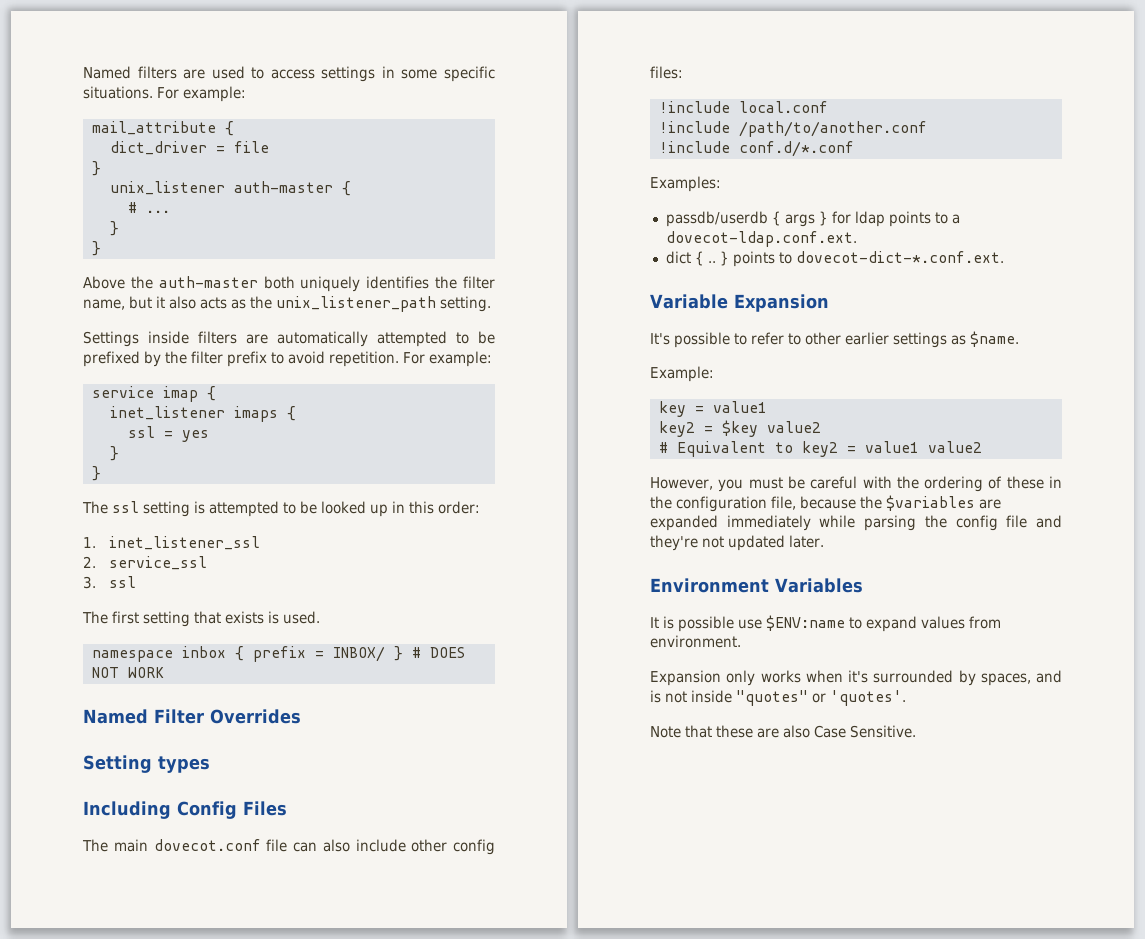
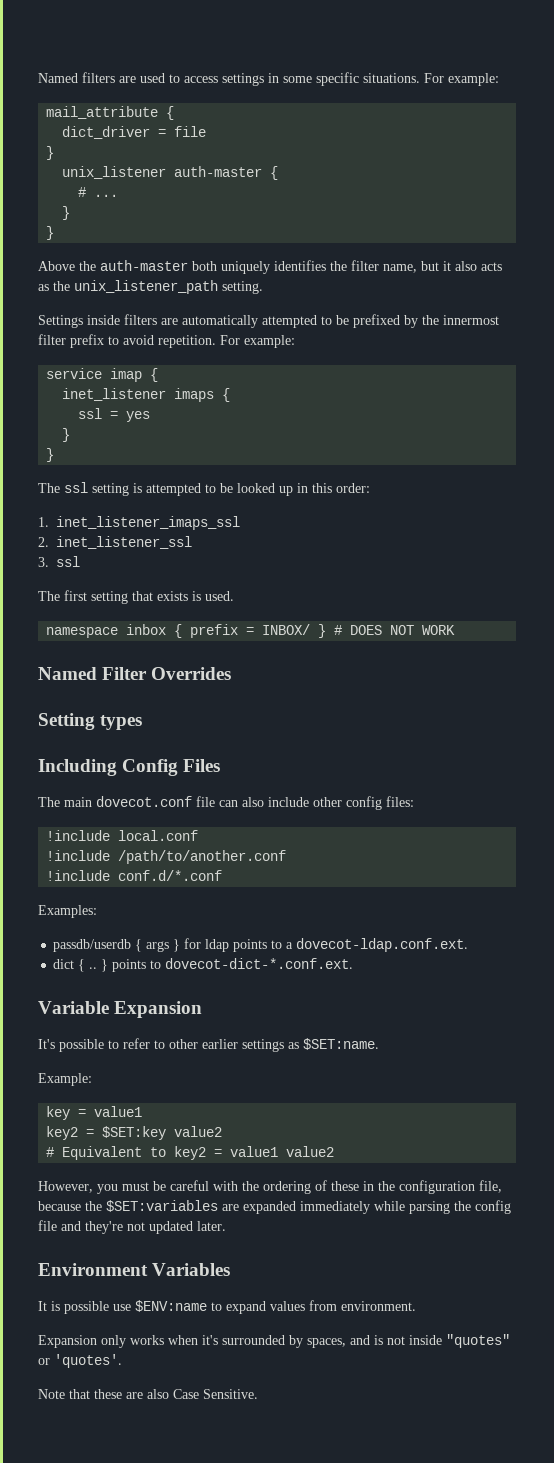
- Settings inside filters are automatically attempted to be prefixed by the filter prefix to avoid repetition.
+ Settings inside filters are automatically attempted to be prefixed by the innermost filter prefix to avoid repetition.
- 1. inet_listener_ssl
+ 1. inet_listener_imaps_ssl
- 2. service_ssl
+ 2. inet_listener_ssl
- It's possible to refer to other earlier settings as $name.
+ It's possible to refer to other earlier settings as $SET:name.
- key2 = $key value2
+ key2 = $SET:key value2
- However, you must be careful with the ordering of these in the configuration file, because the $variables are expanded immediately while parsing the config file and they're not updated later.
+ However, you must be careful with the ordering of these in the configuration file, because the $SET:variables are expanded immediately while parsing the config file and they're not updated later.

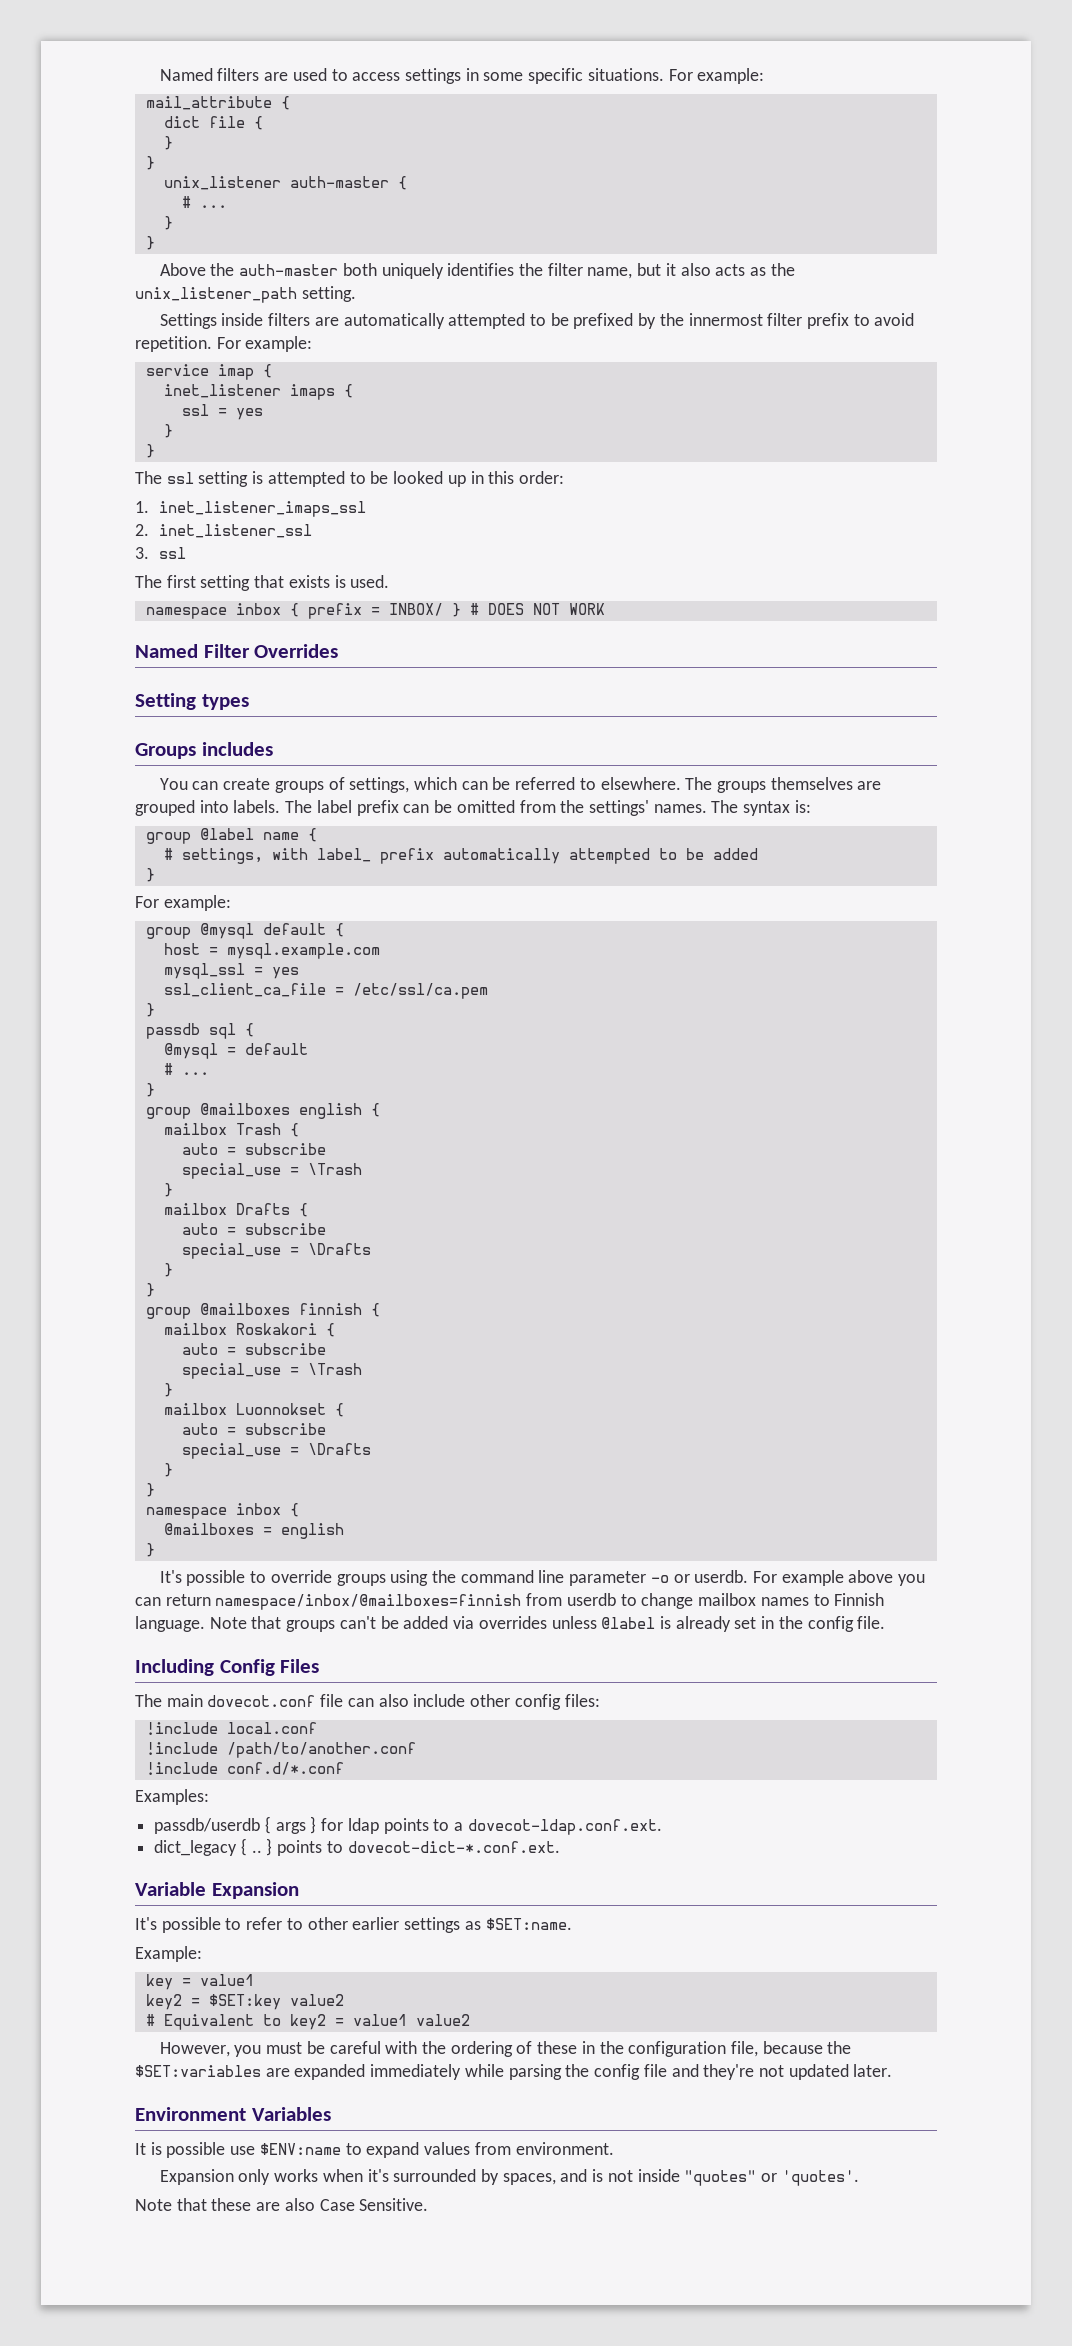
- dict_driver = file
+ dict file {
+ }
+ Groups includes
+ You can create groups of settings, which can be referred to elsewhere. The groups themselves are grouped into labels. The label prefix can be omitted from the settings' names. The syntax is:
+ group @label name {
+ # settings, with label_ prefix automatically attempted to be added
+ }
+ For example:
+ group @mysql default {
+ host = mysql.example.com
+ mysql_ssl = yes
+ ssl_client_ca_file = /etc/ssl/ca.pem
+ }
+ passdb sql {
+ @mysql = default
+ # ...
+ }
+ group @mailboxes english {
+ mailbox Trash {
+ auto = subscribe
+ special_use = \Trash
+ }
+ mailbox Drafts {
+ auto = subscribe
+ special_use = \Drafts
+ }
+ }
+ group @mailboxes finnish {
+ mailbox Roskakori {
+ auto = subscribe
+ special_use = \Trash
+ }
+ mailbox Luonnokset {
+ auto = subscribe
+ special_use = \Drafts
+ }
+ }
+ namespace inbox {
+ @mailboxes = english
+ }
+ It's possible to override groups using the command line parameter -o or userdb. For example above you can return namespace/inbox/@mailboxes=finnish from userdb to change mailbox names to Finnish language. Note that groups can't be added via overrides unless @label is already set in the config file.
- dict { ..
+ dict_legacy { ..

